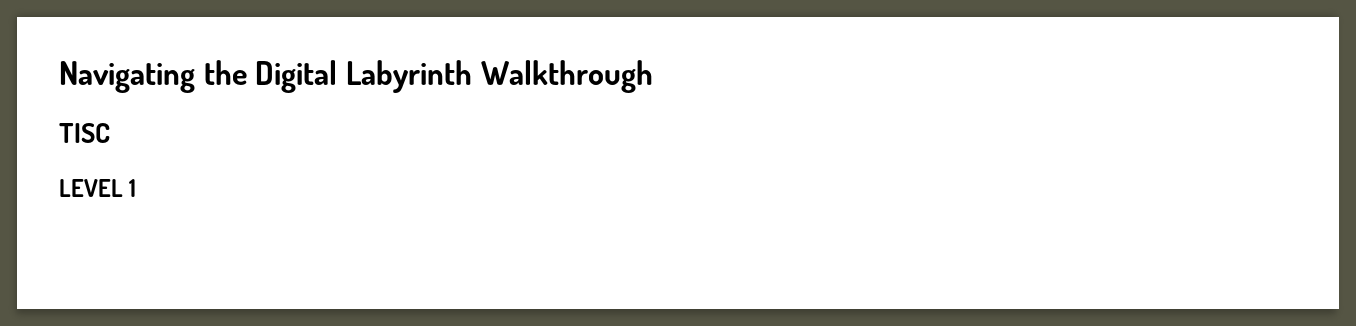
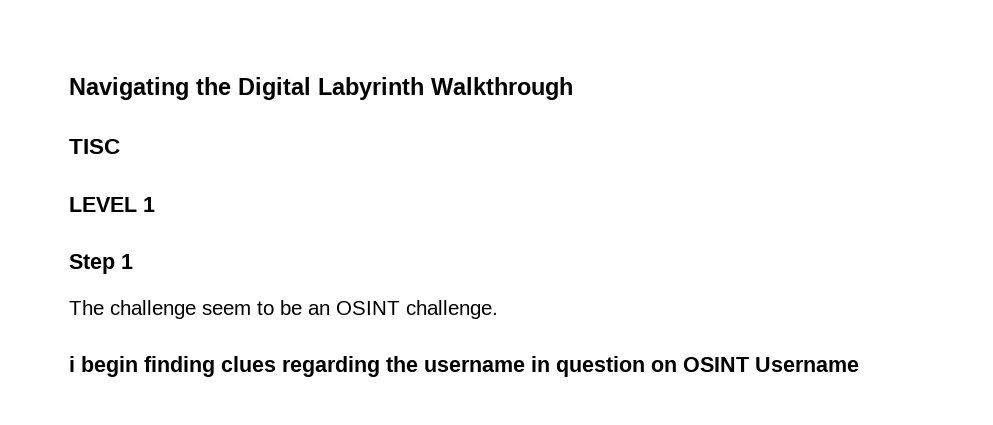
+ Step 1
+ The challenge seem to be an OSINT challenge.
+ i begin finding clues regarding the username in question on OSINT Username

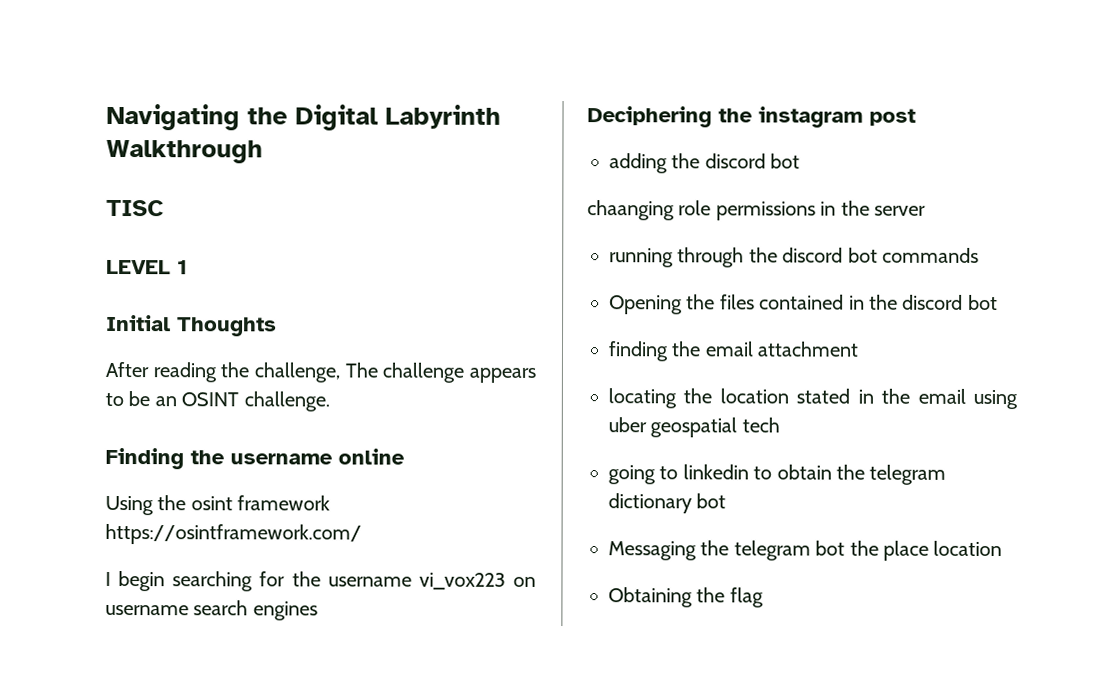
- Step 1
- The challenge seem to be an OSINT challenge.
+ Initial Thoughts
+ After reading the challenge, The challenge appears to be an OSINT challenge.
- i begin finding clues regarding the username in question on OSINT Username
+ Finding the username online
+ Using the osint framework https://osintframework.com/
+ I begin searching for the username vi_vox223 on username search engines
+ Deciphering the instagram post
+ adding the discord bot
+ chaanging role permissions in the server
+ running through the discord bot commands
+ Opening the files contained in the discord bot
+ finding the email attachment
+ locating the location stated in the email using uber geospatial tech
+ going to linkedin to obtain the telegram dictionary bot
+ Messaging the telegram bot the place location
+ Obtaining the flag

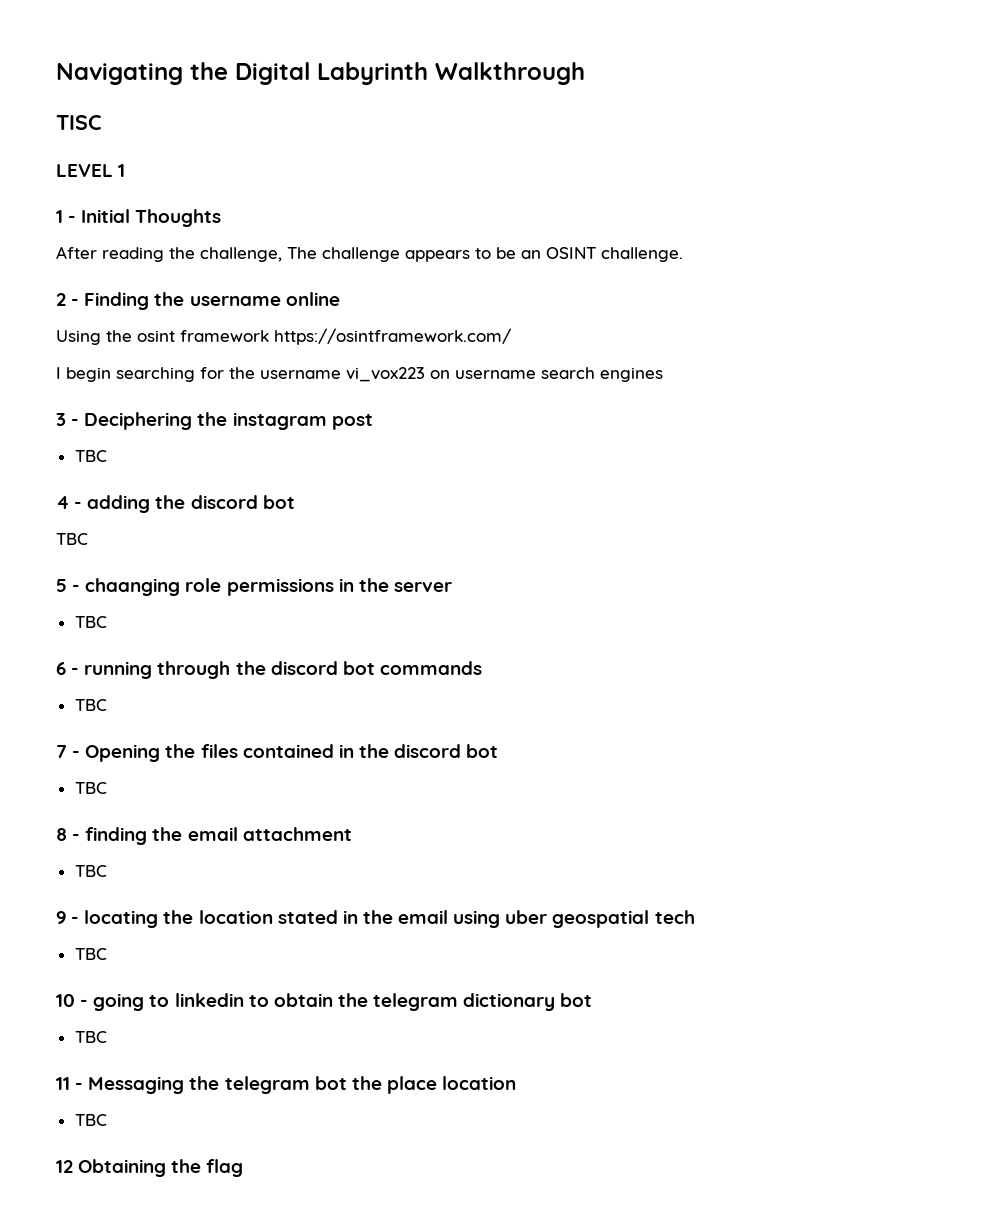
- Initial Thoughts
+ 1 - Initial Thoughts
- Finding the username online
+ 2 - Finding the username online
- Deciphering the instagram post
- adding the discord bot
- chaanging role permissions in the server
- running through the discord bot commands
- Opening the files contained in the discord bot
- finding the email attachment
- locating the location stated in the email using uber geospatial tech
- going to linkedin to obtain the telegram dictionary bot
- Messaging the telegram bot the place location
- Obtaining the flag
+ 3 - Deciphering the instagram post
+ TBC
+ 4 - adding the discord bot
+ TBC
+ 5 - chaanging role permissions in the server
+ TBC
+ 6 - running through the discord bot commands
+ TBC
+ 7 - Opening the files contained in the discord bot
+ TBC
+ 8 - finding the email attachment
+ TBC
+ 9 - locating the location stated in the email using uber geospatial tech
+ TBC
+ 10 - going to linkedin to obtain the telegram dictionary bot
+ TBC
+ 11 - Messaging the telegram bot the place location
+ TBC
+ 12 Obtaining the flag

